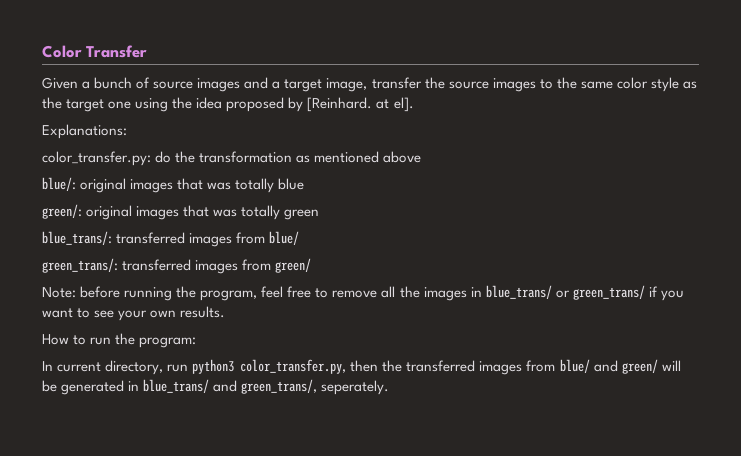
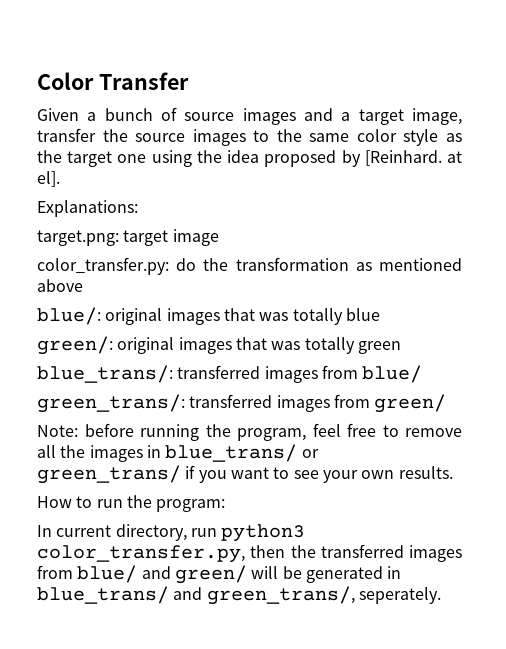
+ target.png: target image

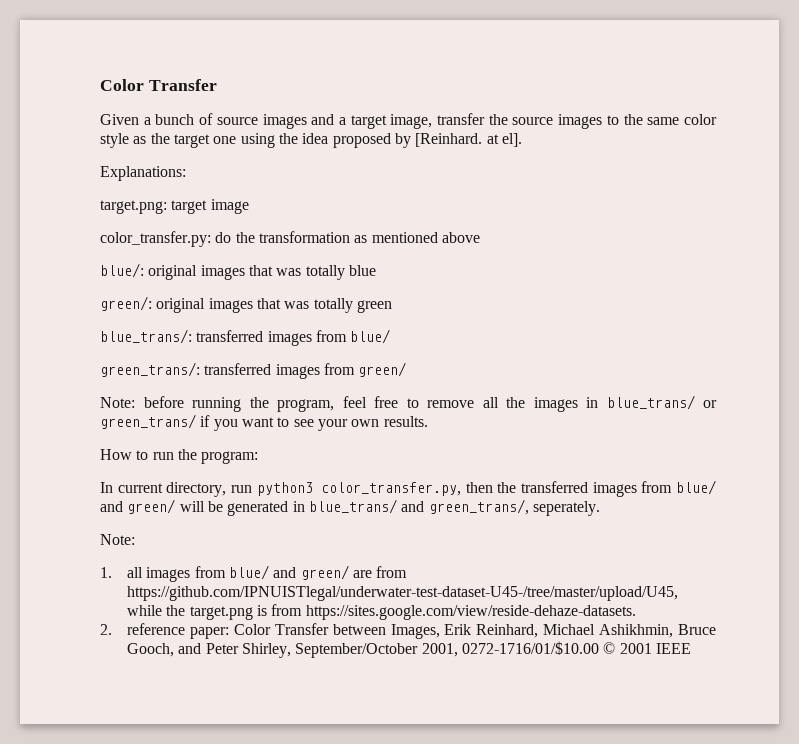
  In current directory, run python3 color_transfer.py, then the transferred images from blue/ and green/ will be generated in blue_trans/ and green_trans/, seperately.
+ Note:
+ 1. all images from blue/ and green/ are from https://github.com/IPNUISTlegal/underwater-test-dataset-U45-/tree/master/upload/U45, while the target.png is from https://sites.google.com/view/reside-dehaze-datasets.
+ 2. reference paper: Color Transfer between Images, Erik Reinhard, Michael Ashikhmin, Bruce Gooch, and Peter Shirley, September/October 2001, 0272-1716/01/$10.00 © 2001 IEEE

